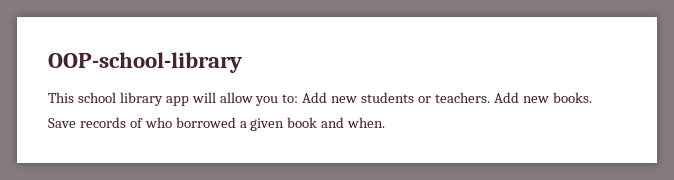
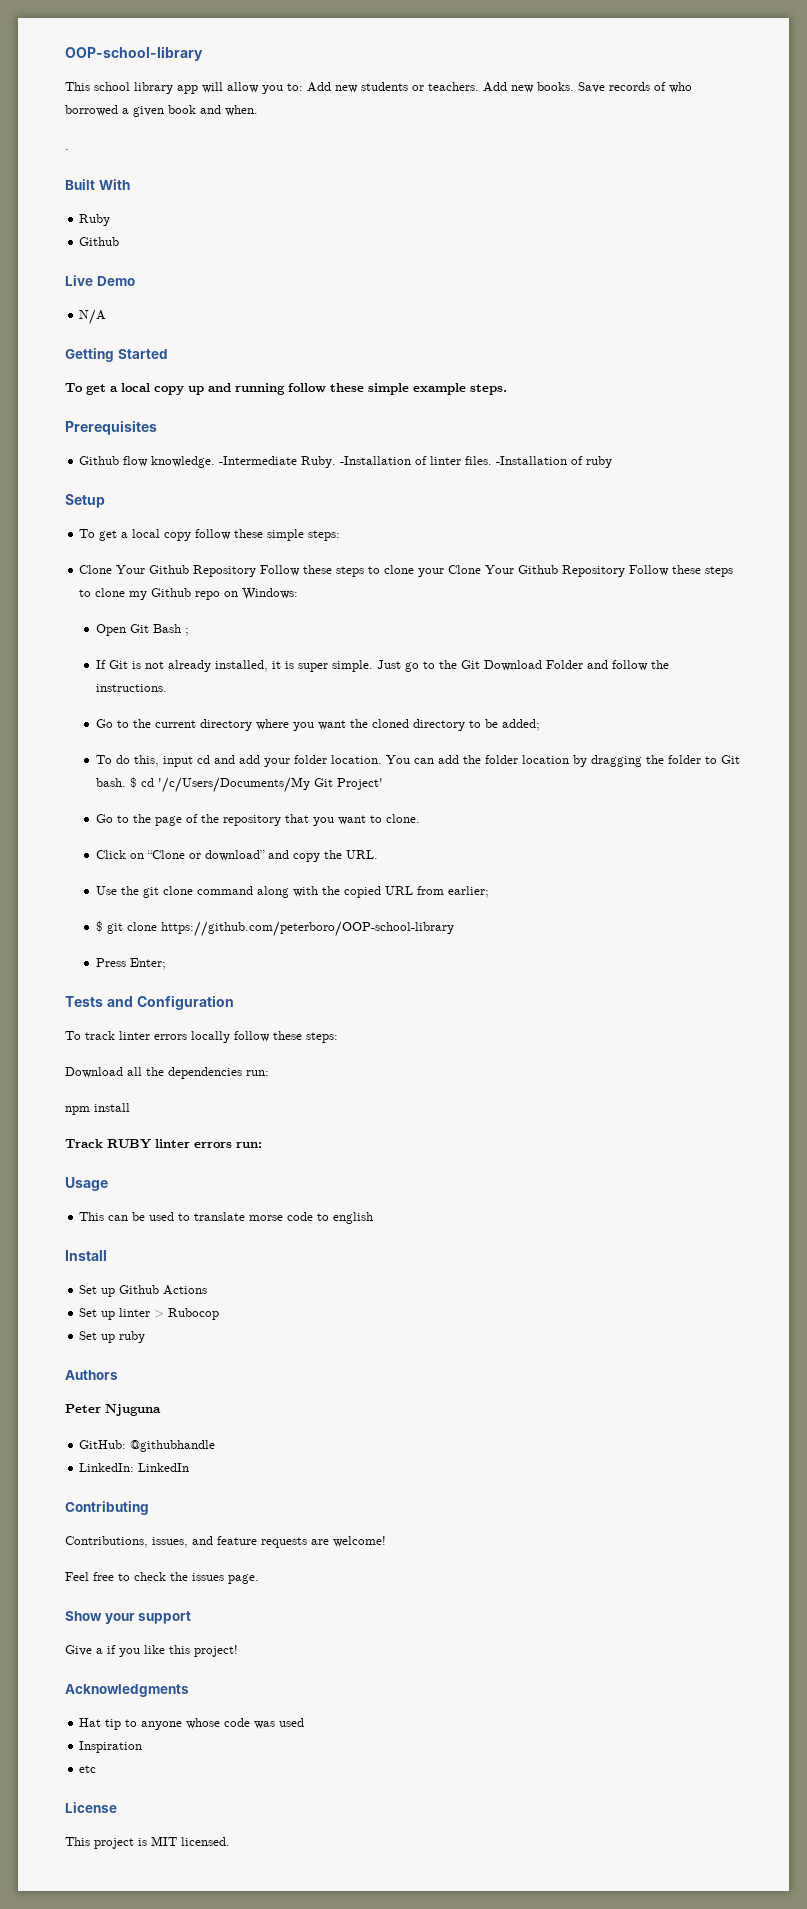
+ .
+ Built With
+ Ruby
+ Github
+ Live Demo
+ N/A
+ Getting Started
+ To get a local copy up and running follow these simple example steps.
+ Prerequisites
+ Github flow knowledge. -Intermediate Ruby. -Installation of linter files. -Installation of ruby
+ Setup
+ To get a local copy follow these simple steps:
+ Clone Your Github Repository Follow these steps to clone your Clone Your Github Repository Follow these steps to clone my Github repo on Windows:
+ Open Git Bash ;
+ If Git is not already installed, it is super simple. Just go to the Git Download Folder and follow the instructions.
+ Go to the current directory where you want the cloned directory to be added;
+ To do this, input cd and add your folder location. You can add the folder location by dragging the folder to Git bash. $ cd '/c/Users/Documents/My Git Project'
+ Go to the page of the repository that you want to clone.
+ Click on “Clone or download” and copy the URL.
+ Use the git clone command along with the copied URL from earlier;
+ $ git clone https://github.com/peterboro/OOP-school-library
+ Press Enter;
+ Tests and Configuration
+ To track linter errors locally follow these steps:
+ Download all the dependencies run:
+ npm install
+ Track RUBY linter errors run:
+ Usage
+ This can be used to translate morse code to english
+ Install
+ Set up Github Actions
+ Set up linter > Rubocop
+ Set up ruby
+ Authors
+ Peter Njuguna
+ GitHub: @githubhandle
+ LinkedIn: LinkedIn
+ Contributing
+ Contributions, issues, and feature requests are welcome!
+ Feel free to check the issues page.
+ Show your support
+ Give a if you like this project!
+ Acknowledgments
+ Hat tip to anyone whose code was used
+ Inspiration
+ etc
+ License
+ This project is MIT licensed.

